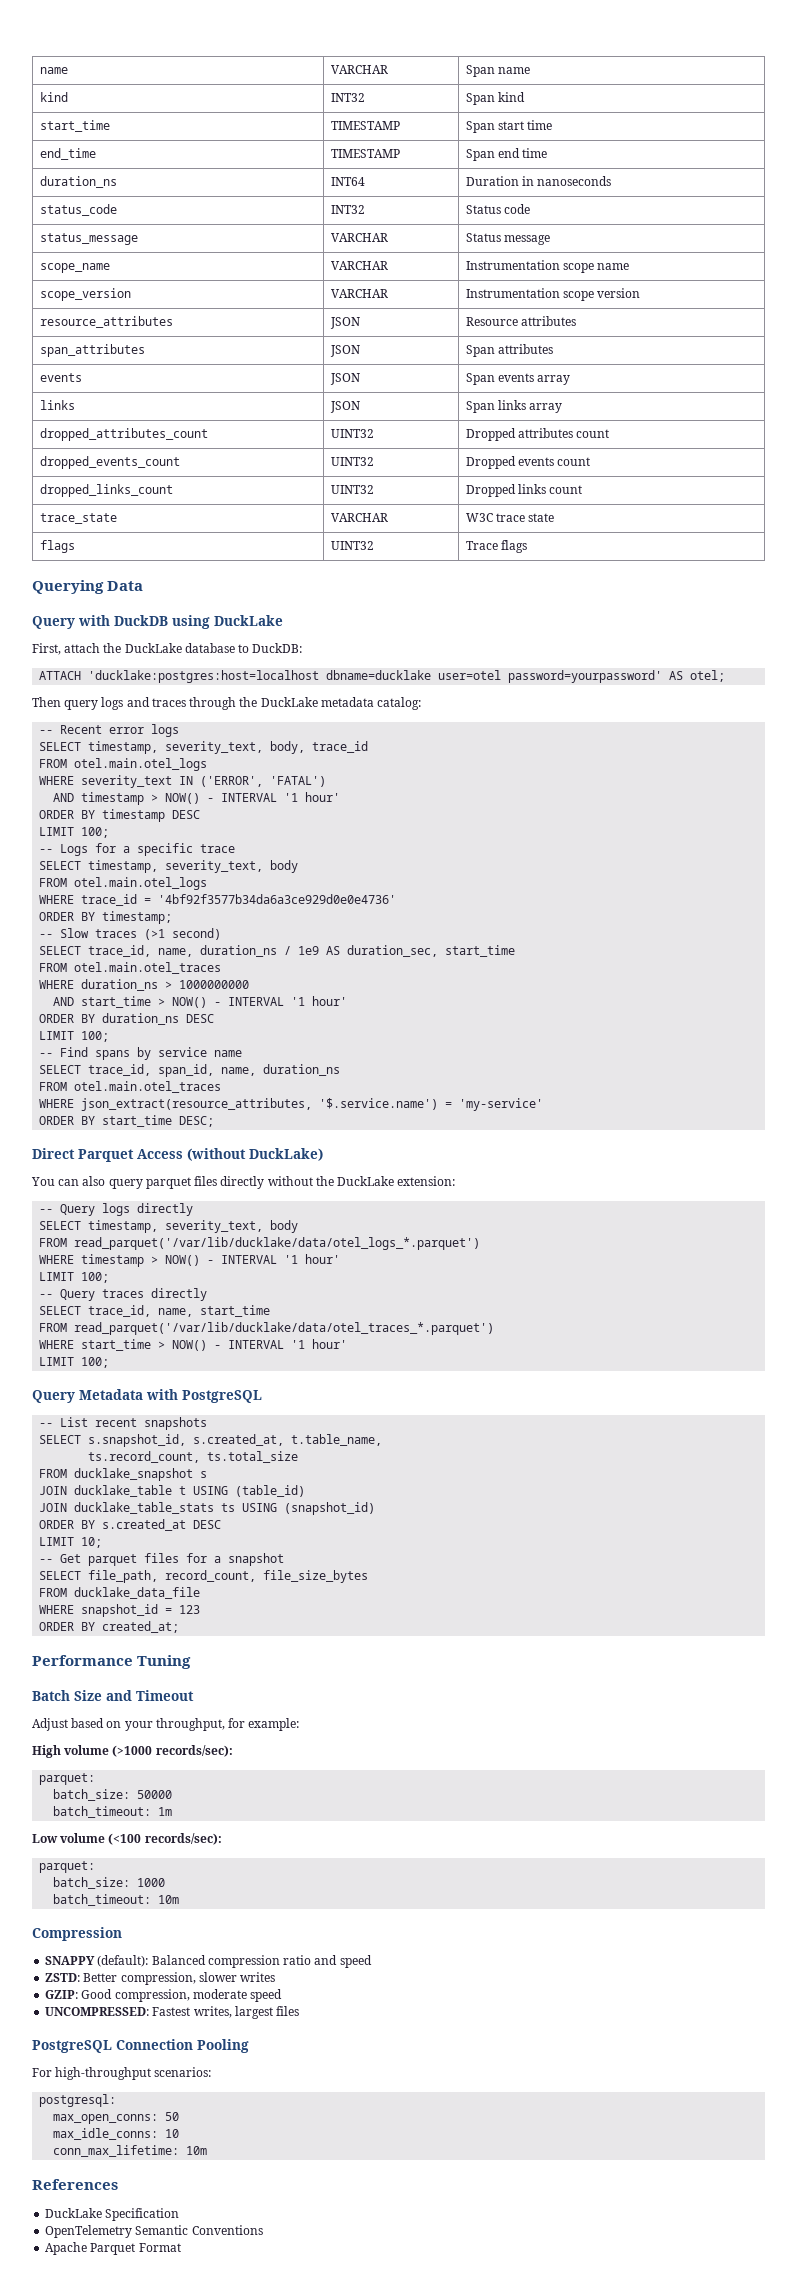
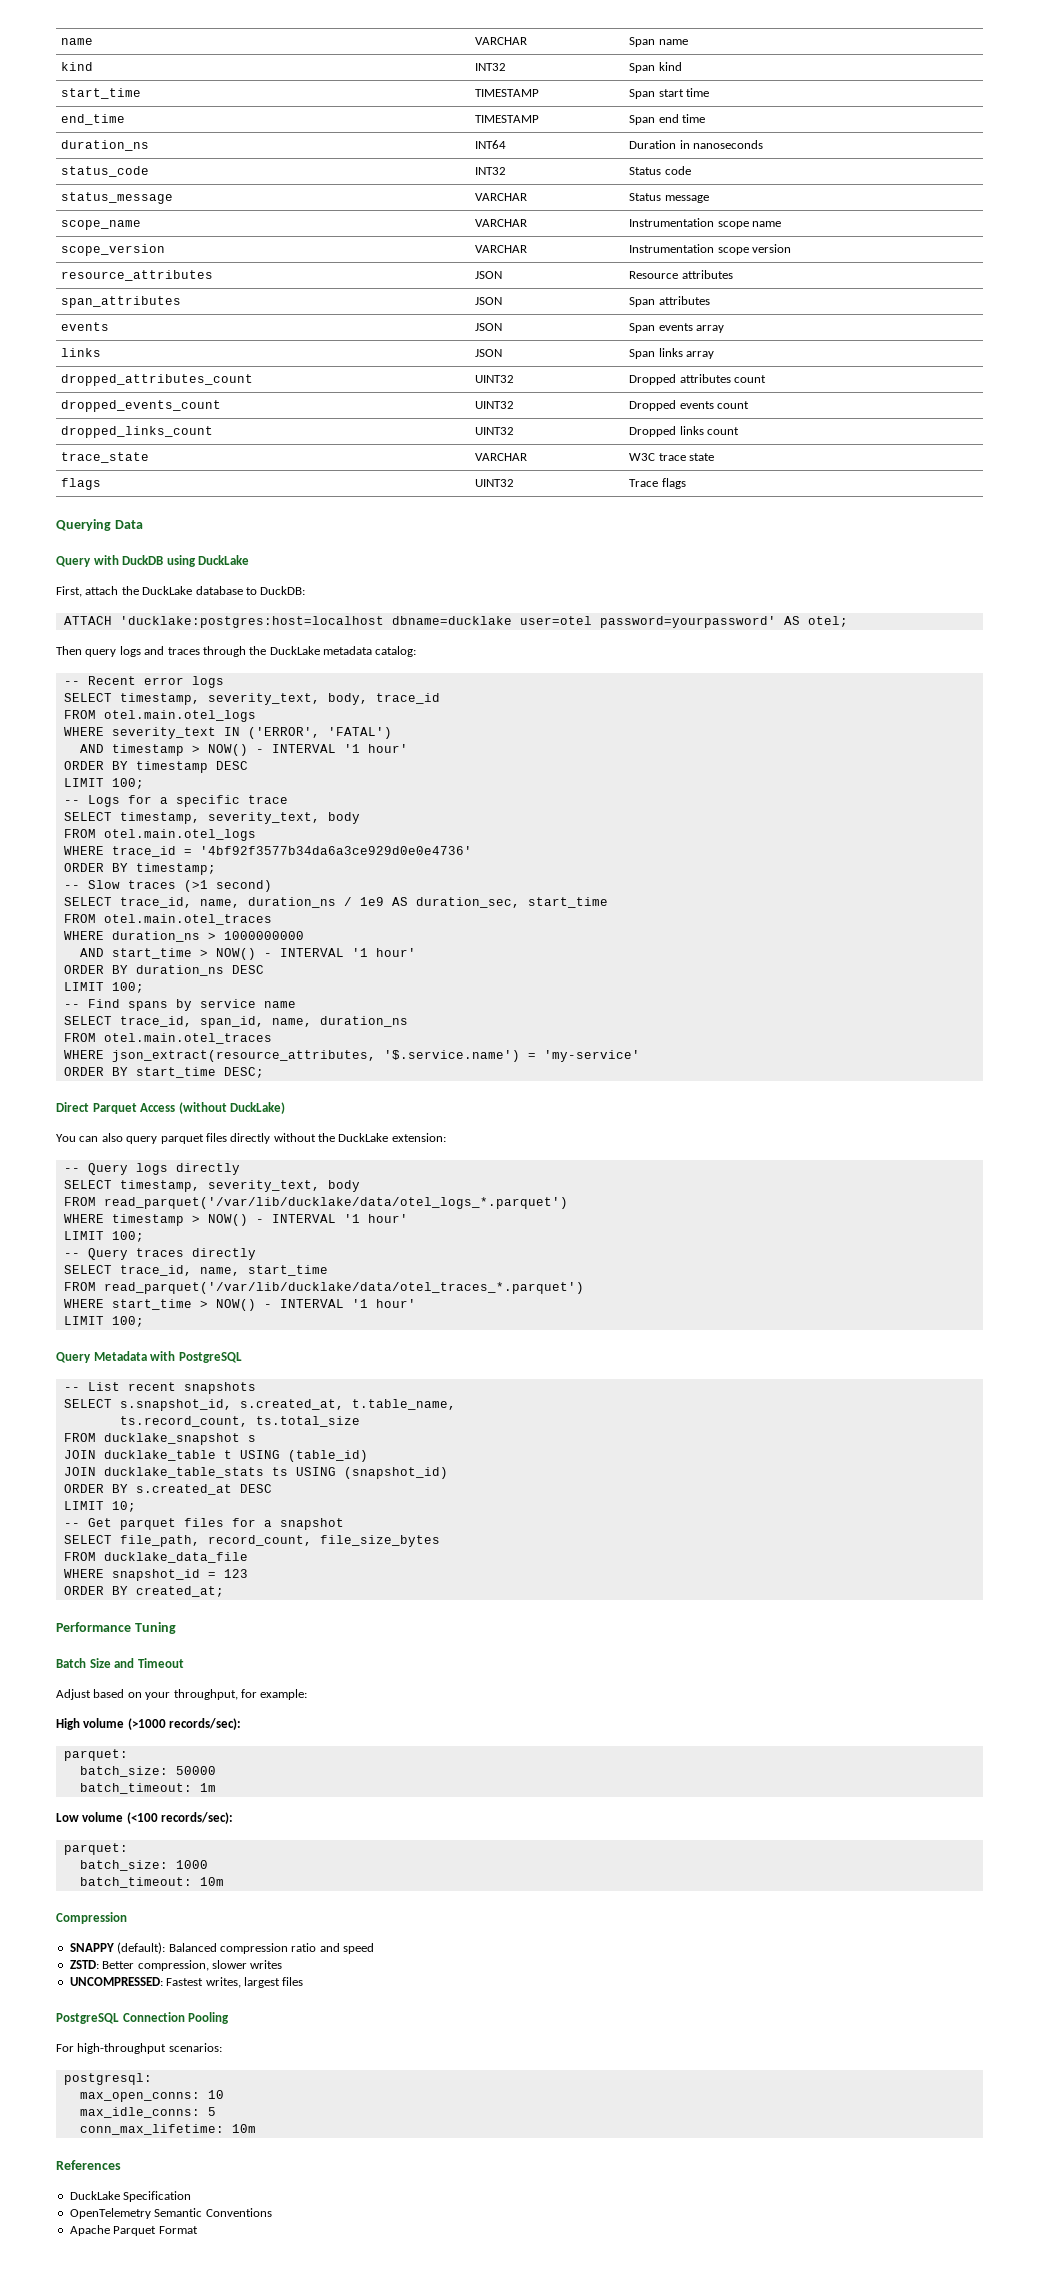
- GZIP: Good compression, moderate speed
- max_open_conns: 50
+ max_open_conns: 10
- max_idle_conns: 10
+ max_idle_conns: 5

